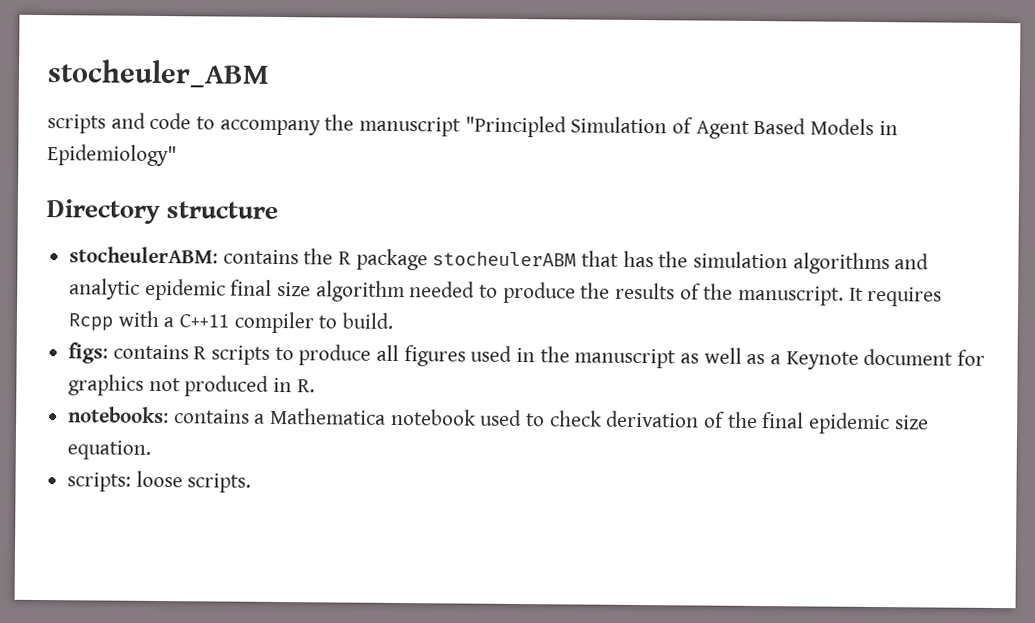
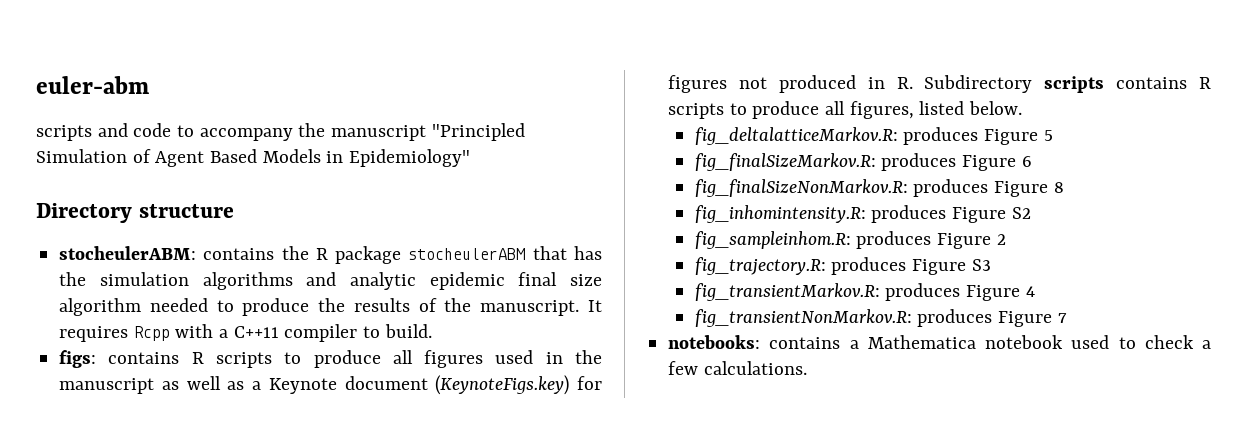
- stocheuler_ABM
+ euler-abm
- figs: contains R scripts to produce all figures used in the manuscript as well as a Keynote document for graphics not produced in R.
+ figs: contains R scripts to produce all figures used in the manuscript as well as a Keynote document (KeynoteFigs.key) for figures not produced in R. Subdirectory scripts contains R scripts to produce all figures, listed below.
+ fig_deltalatticeMarkov.R: produces Figure 5
+ fig_finalSizeMarkov.R: produces Figure 6
+ fig_finalSizeNonMarkov.R: produces Figure 8
+ fig_inhomintensity.R: produces Figure S2
+ fig_sampleinhom.R: produces Figure 2
+ fig_trajectory.R: produces Figure S3
+ fig_transientMarkov.R: produces Figure 4
+ fig_transientNonMarkov.R: produces Figure 7
- notebooks: contains a Mathematica notebook used to check derivation of the final epidemic size equation.
- scripts: loose scripts.
+ notebooks: contains a Mathematica notebook used to check a few calculations.

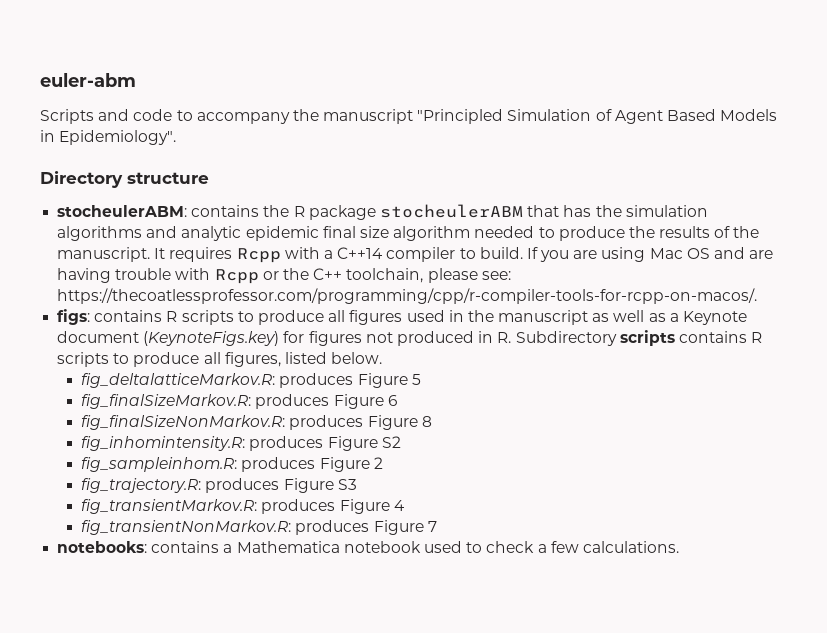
- scripts and code to accompany the manuscript "Principled Simulation of Agent Based Models in Epidemiology"
+ Scripts and code to accompany the manuscript "Principled Simulation of Agent Based Models in Epidemiology".
- It requires Rcpp with a C++11 compiler to build.
+ It requires Rcpp with a C++14 compiler to build. If you are using Mac OS and are having trouble with Rcpp or the C++ toolchain, please see: https://thecoatlessprofessor.com/programming/cpp/r-compiler-tools-for-rcpp-on-macos/.

